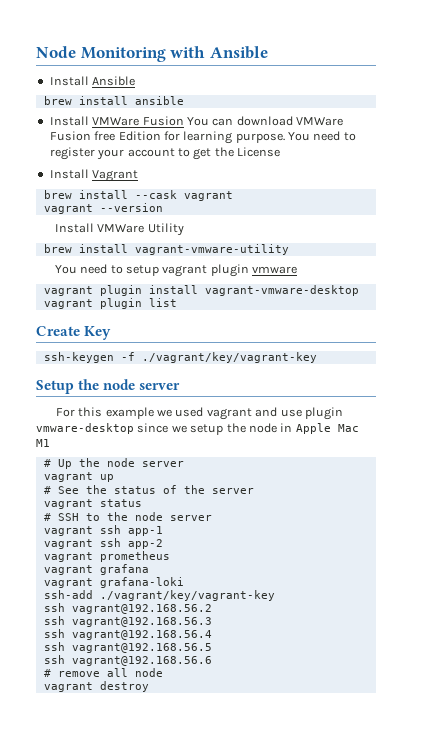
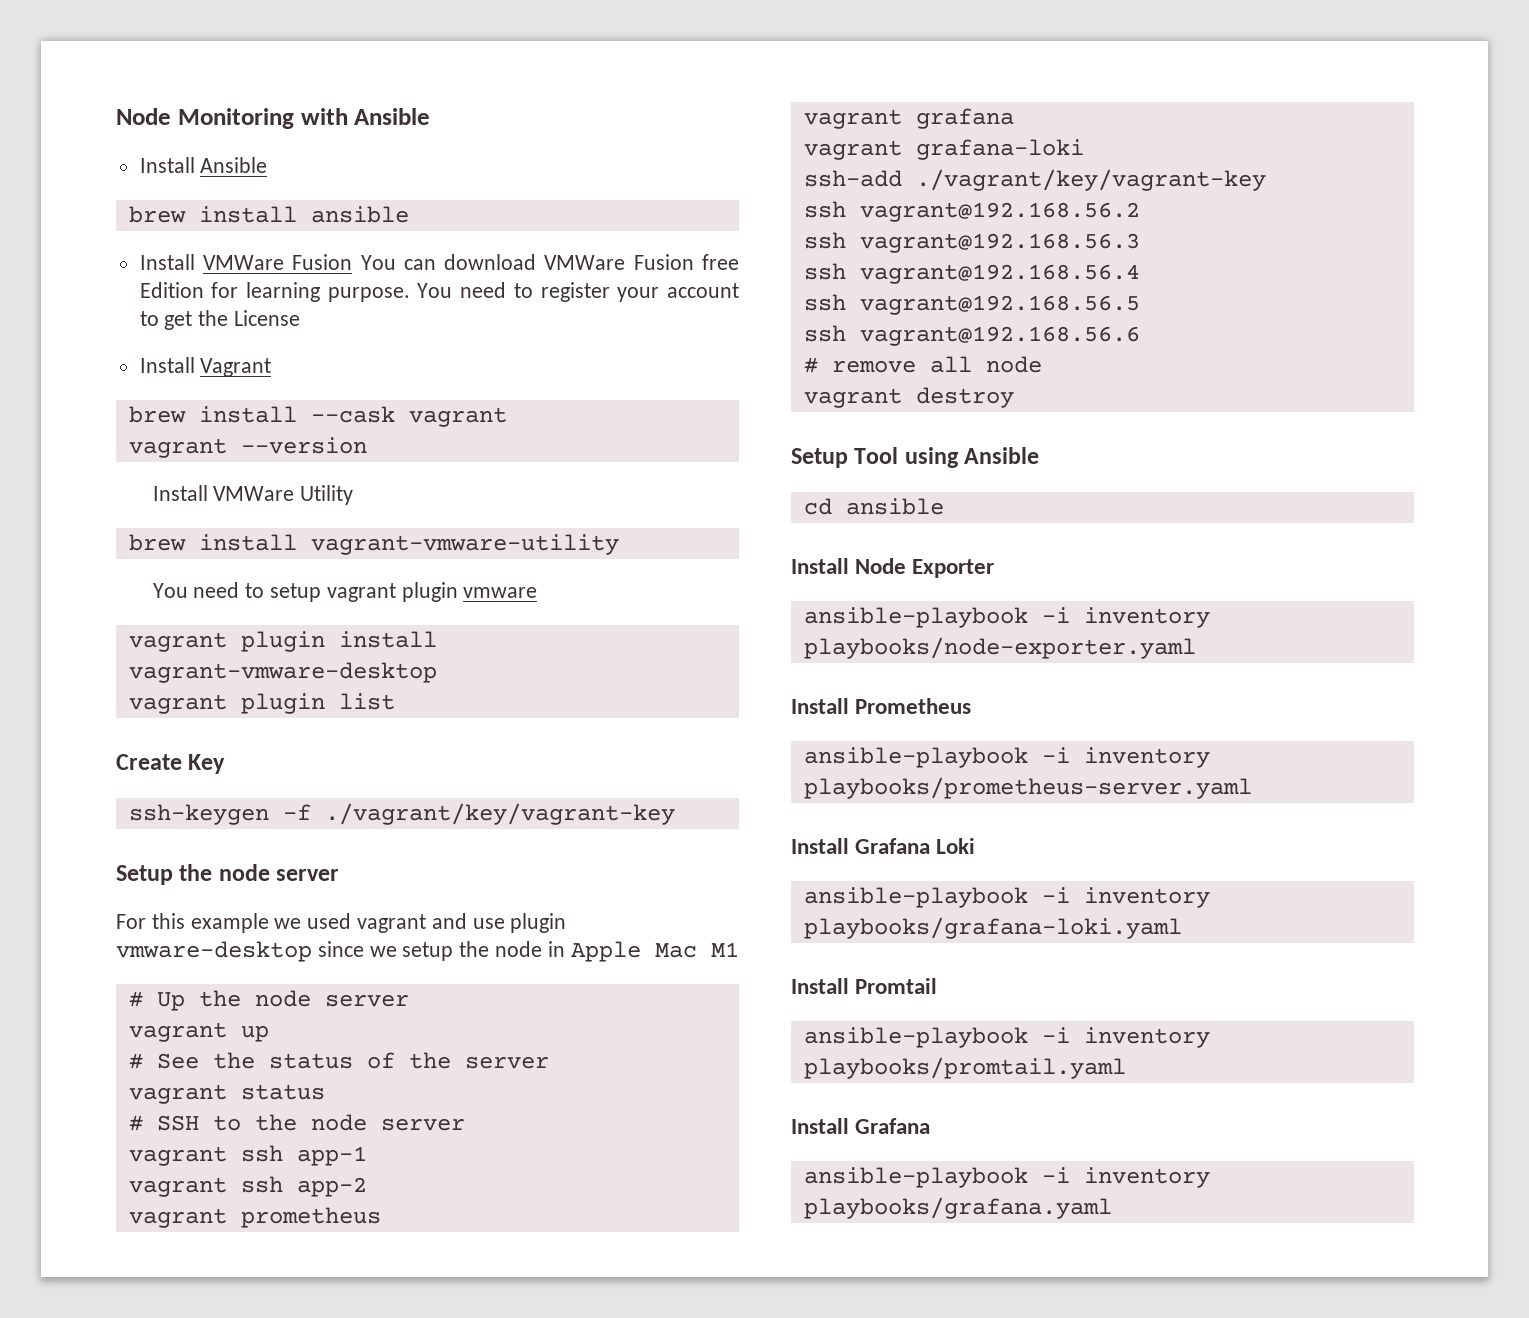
+ Setup Tool using Ansible
+ cd ansible
+ Install Node Exporter
+ ansible-playbook -i inventory playbooks/node-exporter.yaml
+ Install Prometheus
+ ansible-playbook -i inventory playbooks/prometheus-server.yaml
+ Install Grafana Loki
+ ansible-playbook -i inventory playbooks/grafana-loki.yaml
+ Install Promtail
+ ansible-playbook -i inventory playbooks/promtail.yaml
+ Install Grafana
+ ansible-playbook -i inventory playbooks/grafana.yaml

